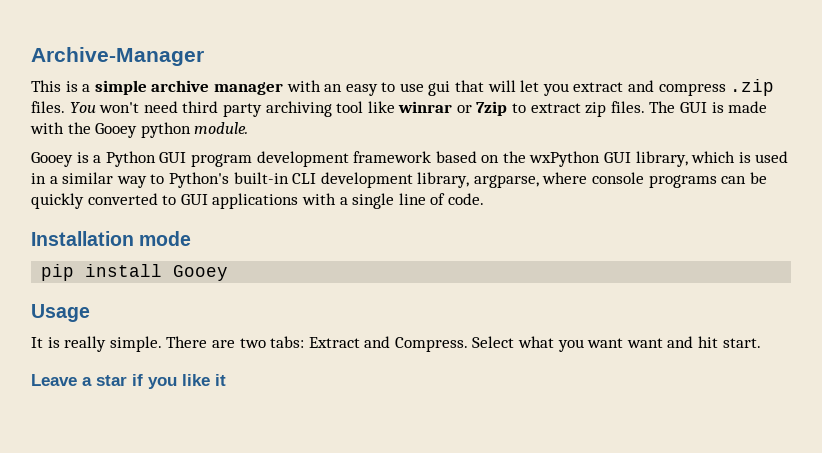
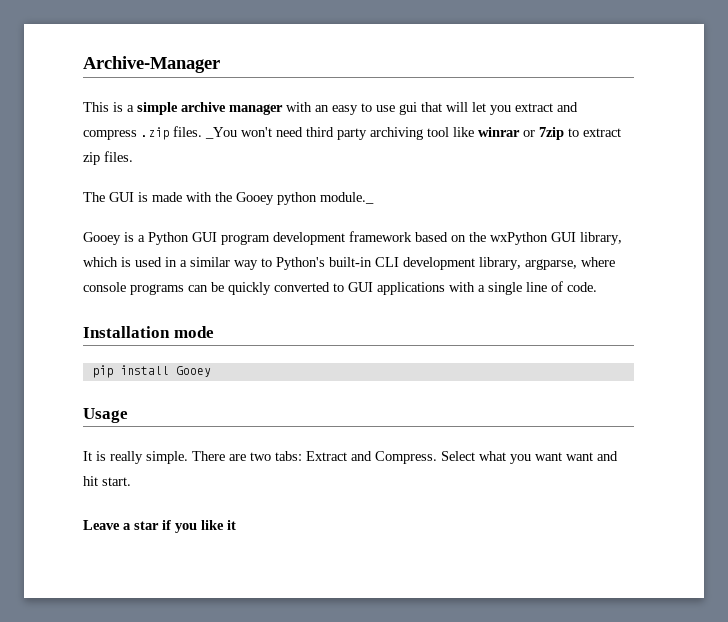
- You won't need third party archiving tool like winrar or 7zip to extract zip files. The GUI is made with the Gooey python module.
+ _You won't need third party archiving tool like winrar or 7zip to extract zip files.
+ The GUI is made with the Gooey python module._

